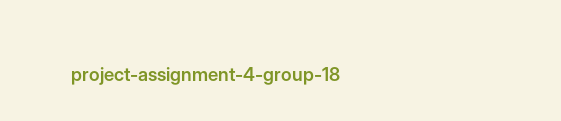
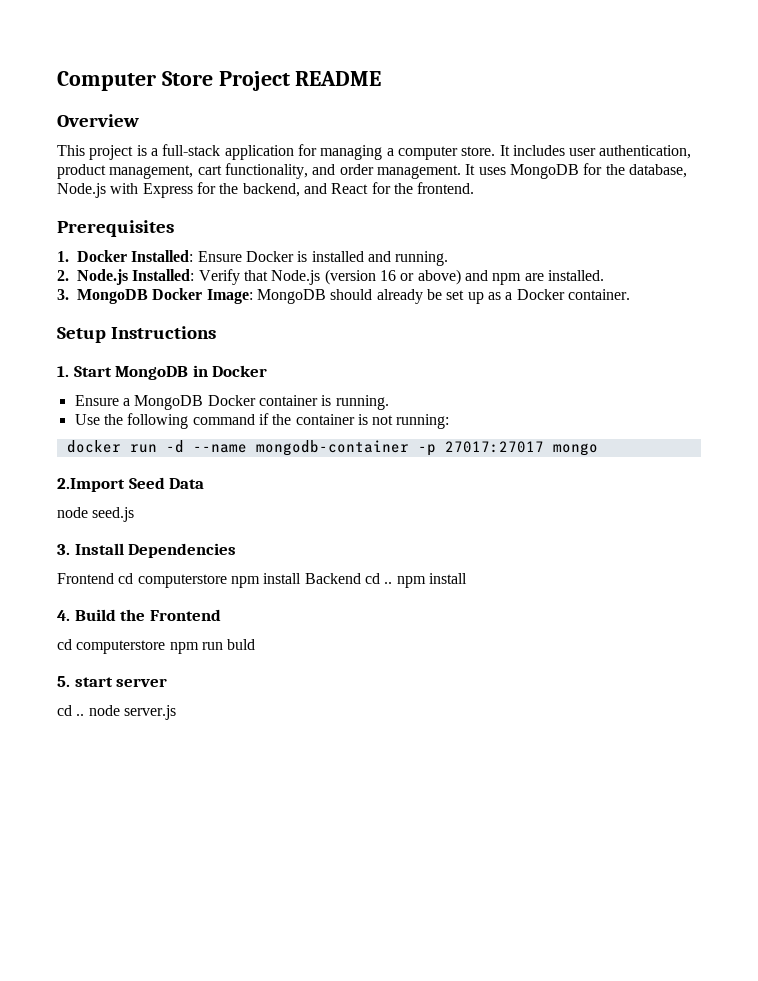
- project-assignment-4-group-18
+ Computer Store Project README
+ Overview
+ This project is a full-stack application for managing a computer store. It includes user authentication, product management, cart functionality, and order management. It uses MongoDB for the database, Node.js with Express for the backend, and React for the frontend.
+ Prerequisites
+ 1. Docker Installed: Ensure Docker is installed and running.
+ 2. Node.js Installed: Verify that Node.js (version 16 or above) and npm are installed.
+ 3. MongoDB Docker Image: MongoDB should already be set up as a Docker container.
+ Setup Instructions
+ 1. Start MongoDB in Docker
+ Ensure a MongoDB Docker container is running.
+ Use the following command if the container is not running:
+ docker run -d --name mongodb-container -p 27017:27017 mongo
+ 2.Import Seed Data
+ node seed.js
+ 3. Install Dependencies
+ Frontend cd computerstore npm install Backend cd .. npm install
+ 4. Build the Frontend
+ cd computerstore npm run buld
+ 5. start server
+ cd .. node server.js

